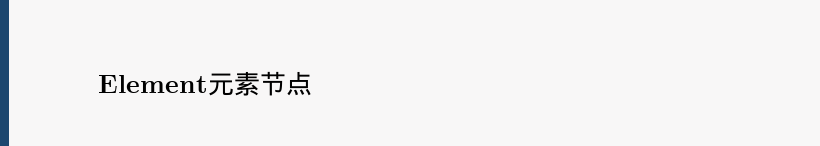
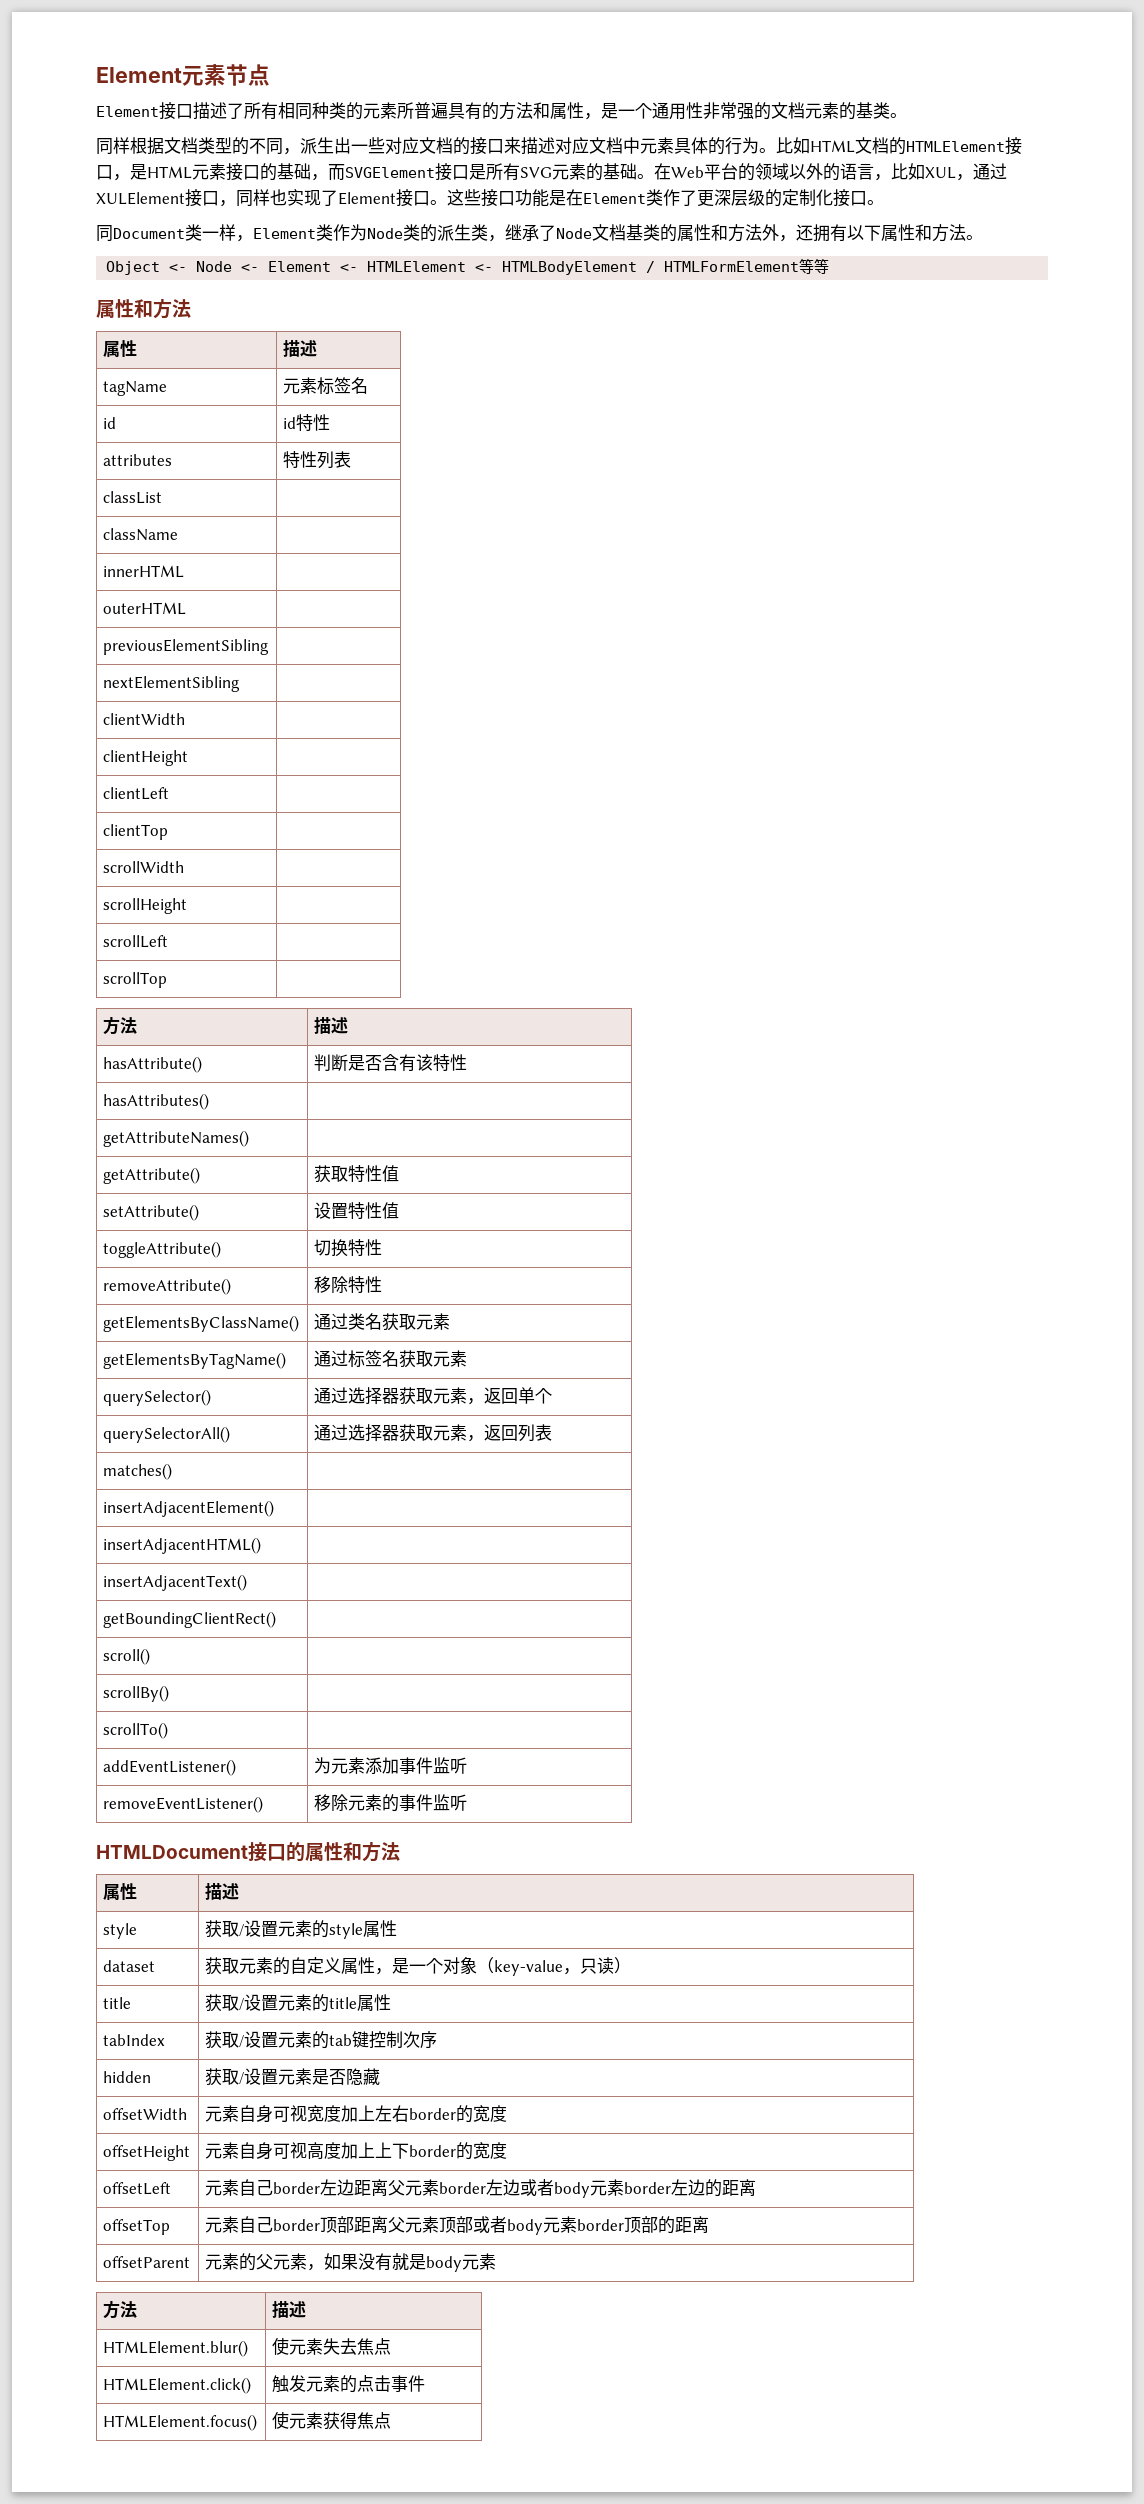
+ Element接口描述了所有相同种类的元素所普遍具有的方法和属性，是一个通用性非常强的文档元素的基类。
+ 同样根据文档类型的不同，派生出一些对应文档的接口来描述对应文档中元素具体的行为。比如HTML文档的HTMLElement接口，是HTML元素接口的基础，而SVGElement接口是所有SVG元素的基础。在Web平台的领域以外的语言，比如XUL，通过XULElement接口，同样也实现了Element接口。这些接口功能是在Element类作了更深层级的定制化接口。
+ 同Document类一样，Element类作为Node类的派生类，继承了Node文档基类的属性和方法外，还拥有以下属性和方法。
+ Object <- Node <- Element <- HTMLElement <- HTMLBodyElement / HTMLFormElement等等
+ 属性和方法
+ 属性 | 描述
+ tagName | 元素标签名
+ id | id特性
+ attributes | 特性列表
+ classList |
+ className |
+ innerHTML |
+ outerHTML |
+ previousElementSibling |
+ nextElementSibling |
+ clientWidth |
+ clientHeight |
+ clientLeft |
+ clientTop |
+ scrollWidth |
+ scrollHeight |
+ scrollLeft |
+ scrollTop |
+ 方法 | 描述
+ hasAttribute() | 判断是否含有该特性
+ hasAttributes() |
+ getAttributeNames() |
+ getAttribute() | 获取特性值
+ setAttribute() | 设置特性值
+ toggleAttribute() | 切换特性
+ removeAttribute() | 移除特性
+ getElementsByClassName() | 通过类名获取元素
+ getElementsByTagName() | 通过标签名获取元素
+ querySelector() | 通过选择器获取元素，返回单个
+ querySelectorAll() | 通过选择器获取元素，返回列表
+ matches() |
+ insertAdjacentElement() |
+ insertAdjacentHTML() |
+ insertAdjacentText() |
+ getBoundingClientRect() |
+ scroll() |
+ scrollBy() |
+ scrollTo() |
+ addEventListener() | 为元素添加事件监听
+ removeEventListener() | 移除元素的事件监听
+ HTMLDocument接口的属性和方法
+ 属性 | 描述
+ style | 获取/设置元素的style属性
+ dataset | 获取元素的自定义属性，是一个对象（key-value，只读）
+ title | 获取/设置元素的title属性
+ tabIndex | 获取/设置元素的tab键控制次序
+ hidden | 获取/设置元素是否隐藏
+ offsetWidth | 元素自身可视宽度加上左右border的宽度
+ offsetHeight | 元素自身可视高度加上上下border的宽度
+ offsetLeft | 元素自己border左边距离父元素border左边或者body元素border左边的距离
+ offsetTop | 元素自己border顶部距离父元素顶部或者body元素border顶部的距离
+ offsetParent | 元素的父元素，如果没有就是body元素
+ 方法 | 描述
+ HTMLElement.blur() | 使元素失去焦点
+ HTMLElement.click() | 触发元素的点击事件
+ HTMLElement.focus() | 使元素获得焦点

